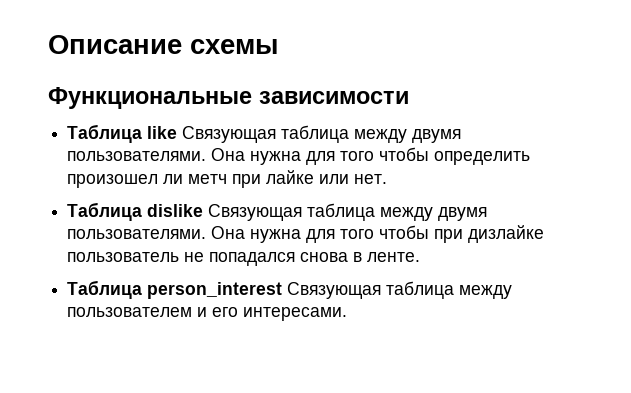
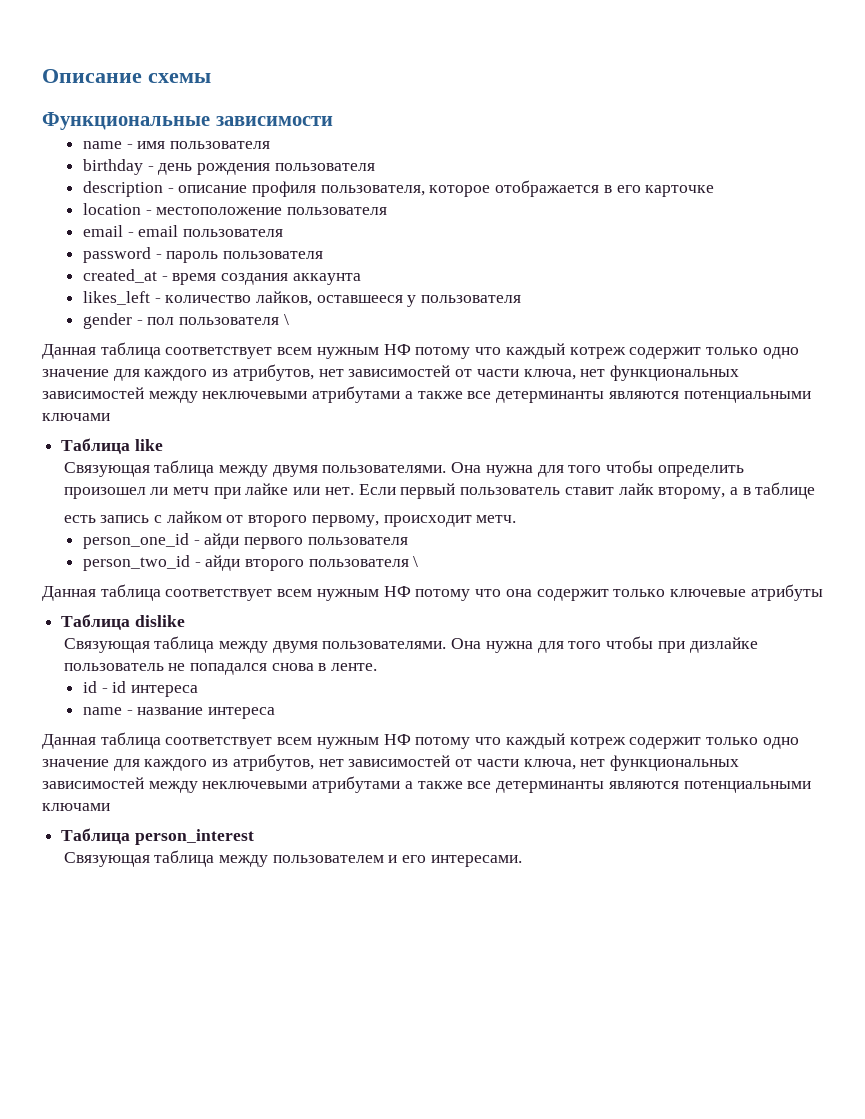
+ name - имя пользователя
+ birthday - день рождения пользователя
+ description - описание профиля пользователя, которое отображается в его карточке
+ location - местоположение пользователя
+ email - email пользователя
+ password - пароль пользователя
+ created_at - время создания аккаунта
+ likes_left - количество лайков, оставшееся у пользователя
+ gender - пол пользователя \
+ Данная таблица соответствует всем нужным НФ потому что каждый котреж содержит только одно значение для каждого из атрибутов, нет зависимостей от части ключа, нет функциональных зависимостей между неключевыми атрибутами а также все детерминанты являются потенциальными ключами
- Таблица like Связующая таблица между двумя пользователями.
+ Таблица like
+ Связующая таблица между двумя пользователями.
+ Если первый пользователь ставит лайк второму, а в таблице
+ есть запись с лайком от второго первому, происходит метч.
+ person_one_id - айди первого пользователя
+ person_two_id - айди второго пользователя \
+ Данная таблица соответствует всем нужным НФ потому что она содержит только ключевые атрибуты
- Таблица dislike Связующая таблица между двумя пользователями.
+ Таблица dislike
+ Связующая таблица между двумя пользователями.
+ id - id интереса
+ name - название интереса
+ Данная таблица соответствует всем нужным НФ потому что каждый котреж содержит только одно значение для каждого из атрибутов, нет зависимостей от части ключа, нет функциональных зависимостей между неключевыми атрибутами а также все детерминанты являются потенциальными ключами
- Таблица person_interest Связующая таблица между пользователем и его интересами.
+ Таблица person_interest
+ Связующая таблица между пользователем и его интересами.

